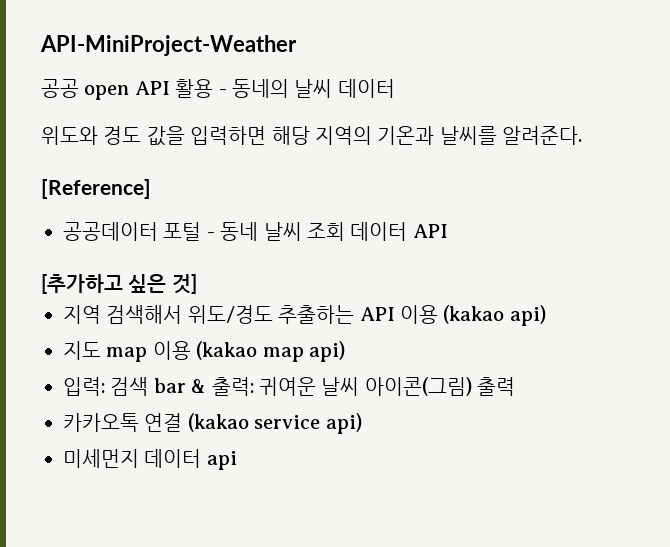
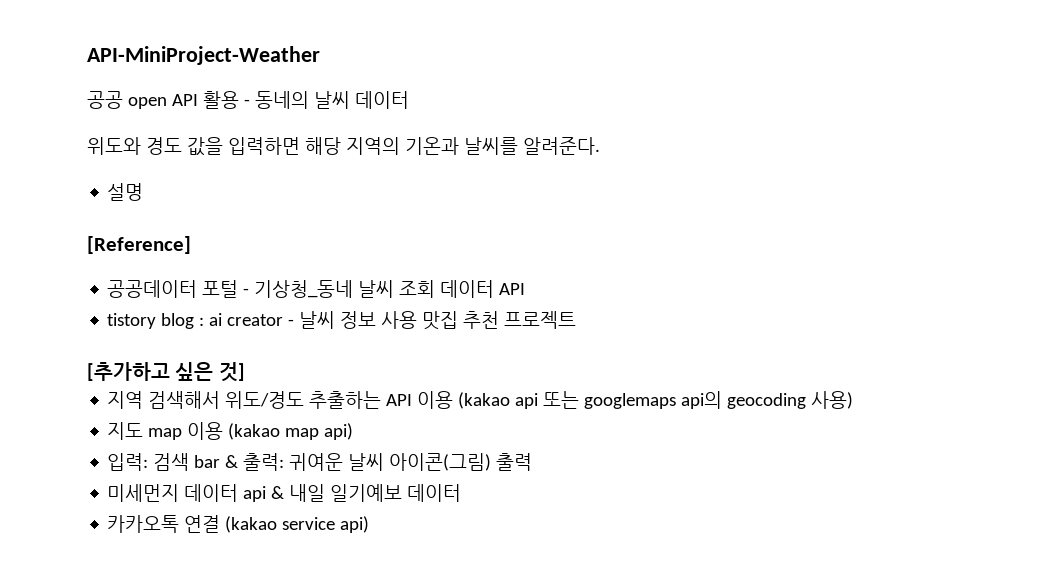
+ 설명
- 공공데이터 포털 - 동네 날씨 조회 데이터 API
+ 공공데이터 포털 - 기상청_동네 날씨 조회 데이터 API
+ tistory blog : ai creator - 날씨 정보 사용 맛집 추천 프로젝트
- 지역 검색해서 위도/경도 추출하는 API 이용 (kakao api)
+ 지역 검색해서 위도/경도 추출하는 API 이용 (kakao api 또는 googlemaps api의 geocoding 사용)
+ 미세먼지 데이터 api & 내일 일기예보 데이터
- 미세먼지 데이터 api

